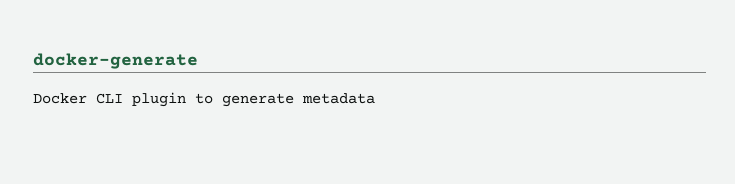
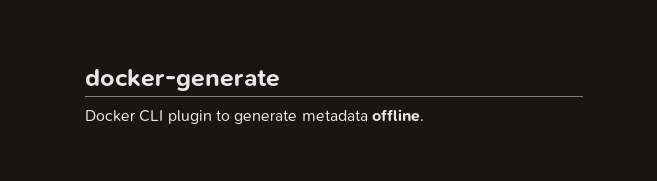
- Docker CLI plugin to generate metadata
+ Docker CLI plugin to generate metadata offline.

